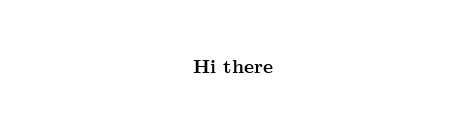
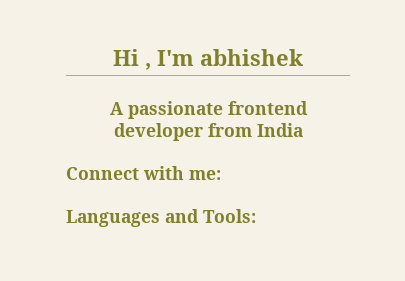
- Hi there
+ Hi , I'm abhishek
+ A passionate frontend developer from India
+ Connect with me:
+ Languages and Tools:

